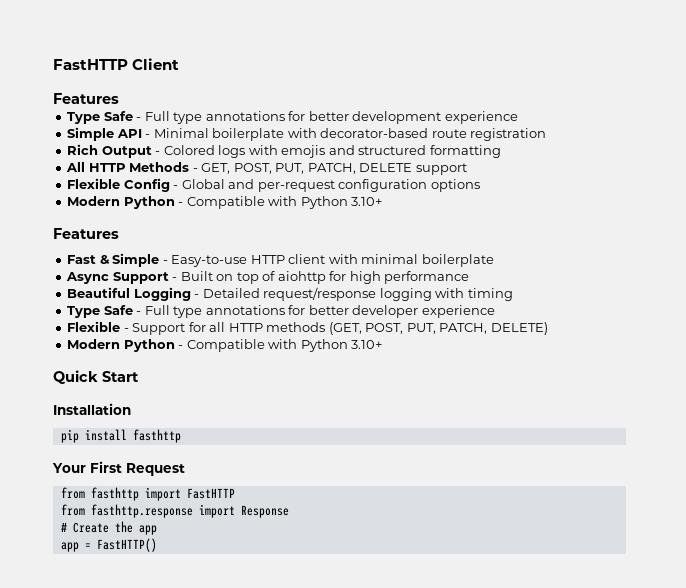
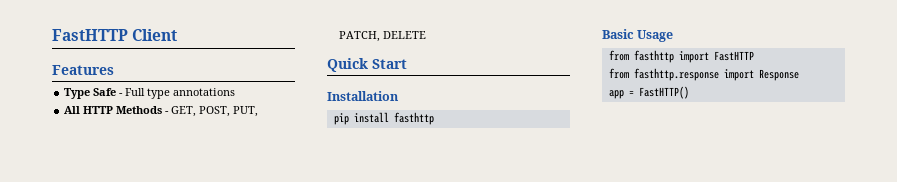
- Type Safe - Full type annotations for better development experience
- Simple API - Minimal boilerplate with decorator-based route registration
- Rich Output - Colored logs with emojis and structured formatting
+ Type Safe - Full type annotations
- All HTTP Methods - GET, POST, PUT, PATCH, DELETE support
- Flexible Config - Global and per-request configuration options
- Modern Python - Compatible with Python 3.10+
- Features
- Fast & Simple - Easy-to-use HTTP client with minimal boilerplate
- Async Support - Built on top of aiohttp for high performance
- Beautiful Logging - Detailed request/response logging with timing
- Type Safe - Full type annotations for better developer experience
- Flexible - Support for all HTTP methods (GET, POST, PUT, PATCH, DELETE)
- Modern Python - Compatible with Python 3.10+
+ All HTTP Methods - GET, POST, PUT, PATCH, DELETE
- Your First Request
+ Basic Usage
- # Create the app

